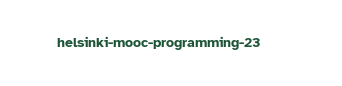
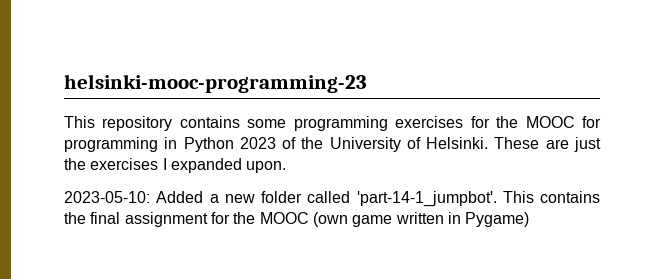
+ This repository contains some programming exercises for the MOOC for programming in Python 2023 of the University of Helsinki. These are just the exercises I expanded upon.
+ 2023-05-10: Added a new folder called 'part-14-1_jumpbot'. This contains the final assignment for the MOOC (own game written in Pygame)

